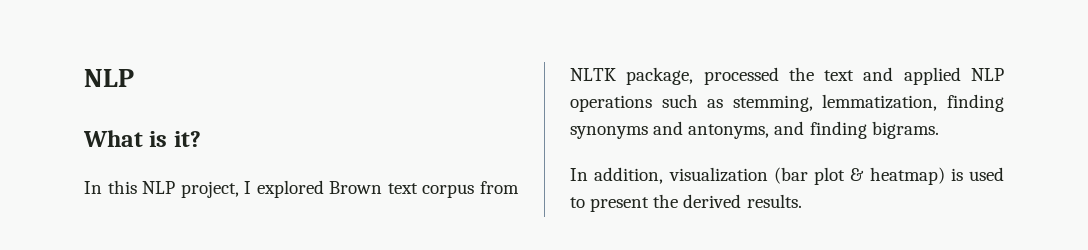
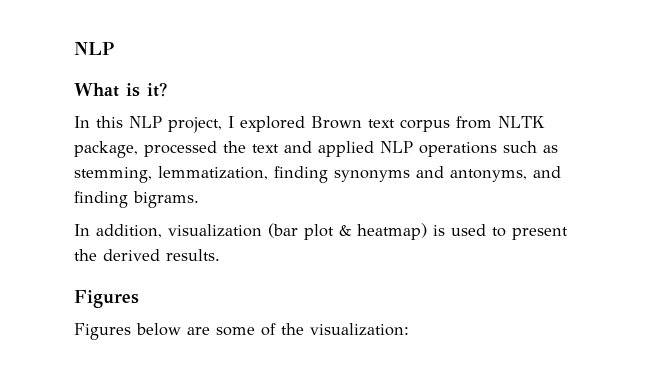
  In addition, visualization (bar plot & heatmap) is used to present the derived results.
+ Figures
+ Figures below are some of the visualization:

